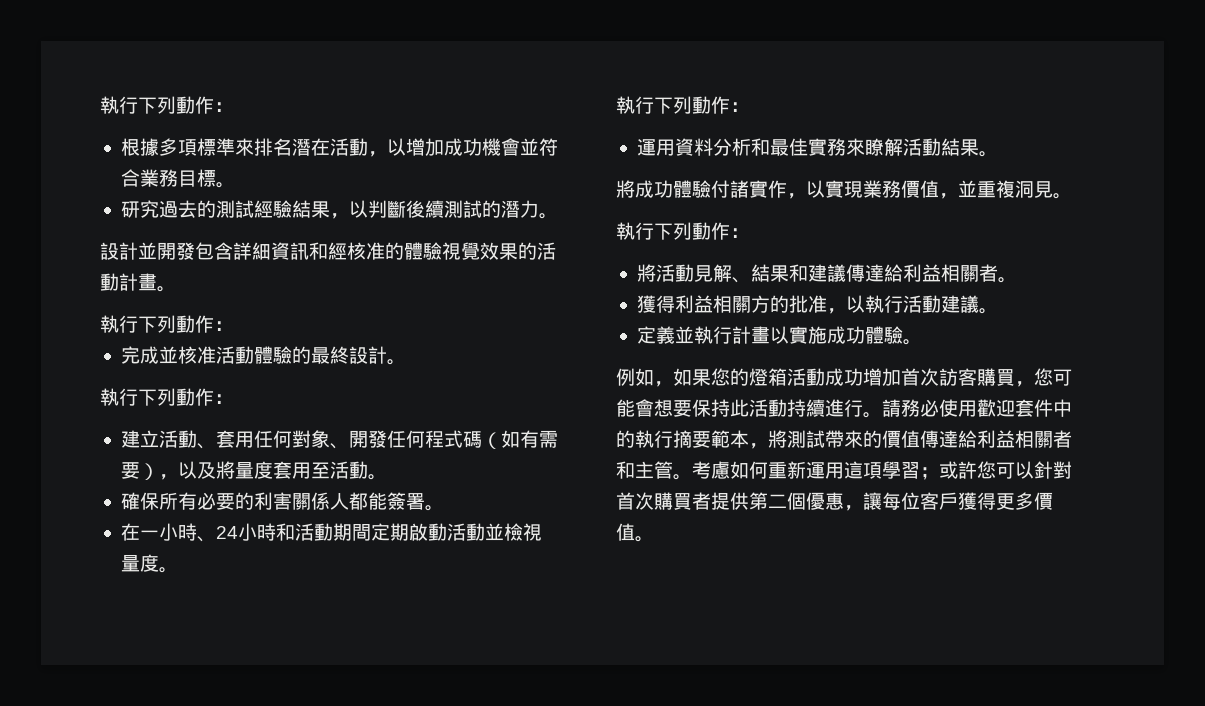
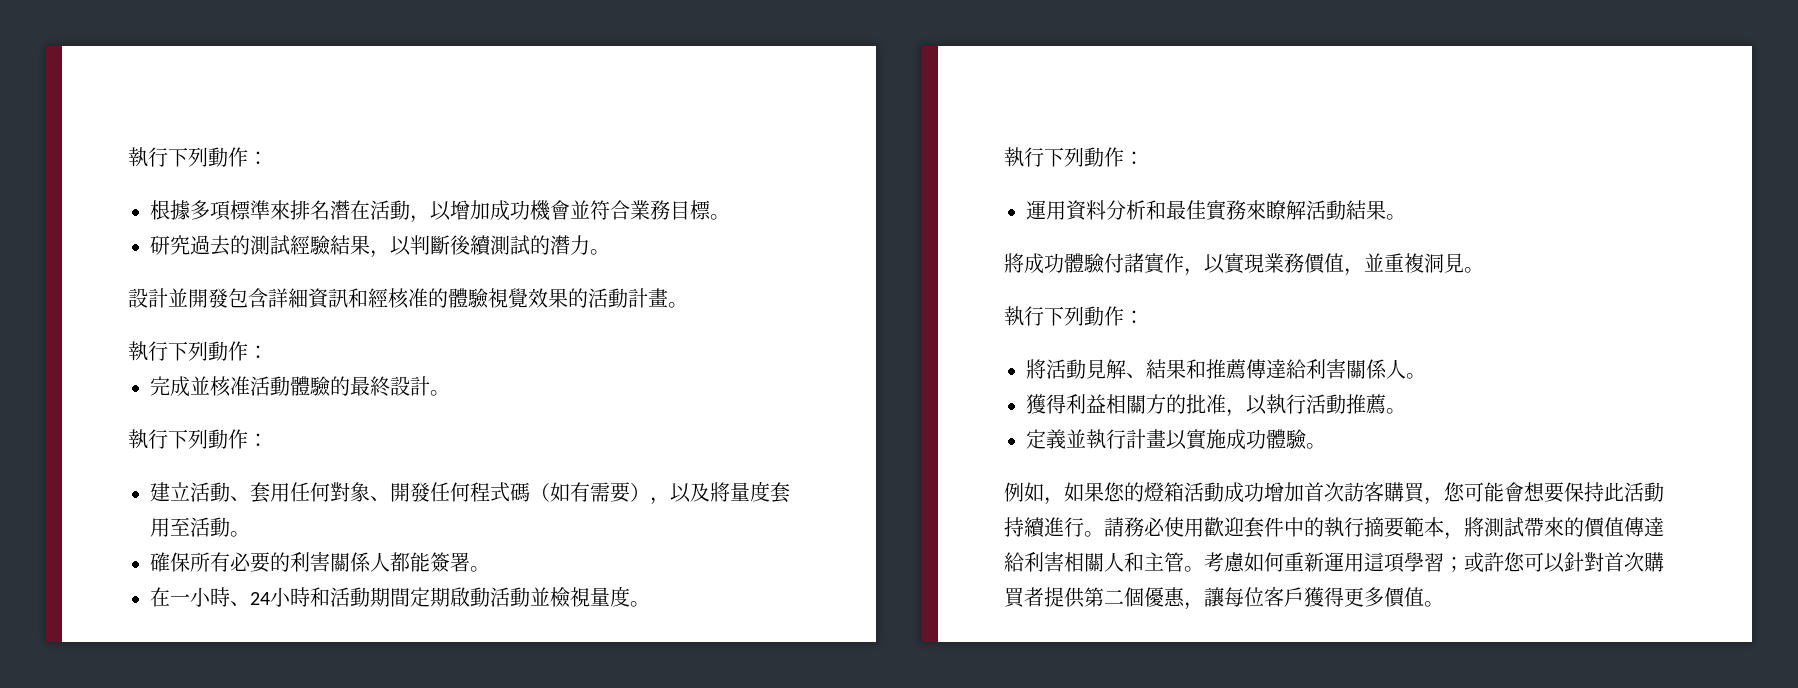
- 將活動見解、結果和建議傳達給利益相關者。
+ 將活動見解、結果和推薦傳達給利害關係人。
- 獲得利益相關方的批准，以執行活動建議。
+ 獲得利益相關方的批准，以執行活動推薦。
- 請務必使用歡迎套件中的執行摘要範本，將測試帶來的價值傳達給利益相關者和主管。
+ 請務必使用歡迎套件中的執行摘要範本，將測試帶來的價值傳達給利害相關人和主管。

